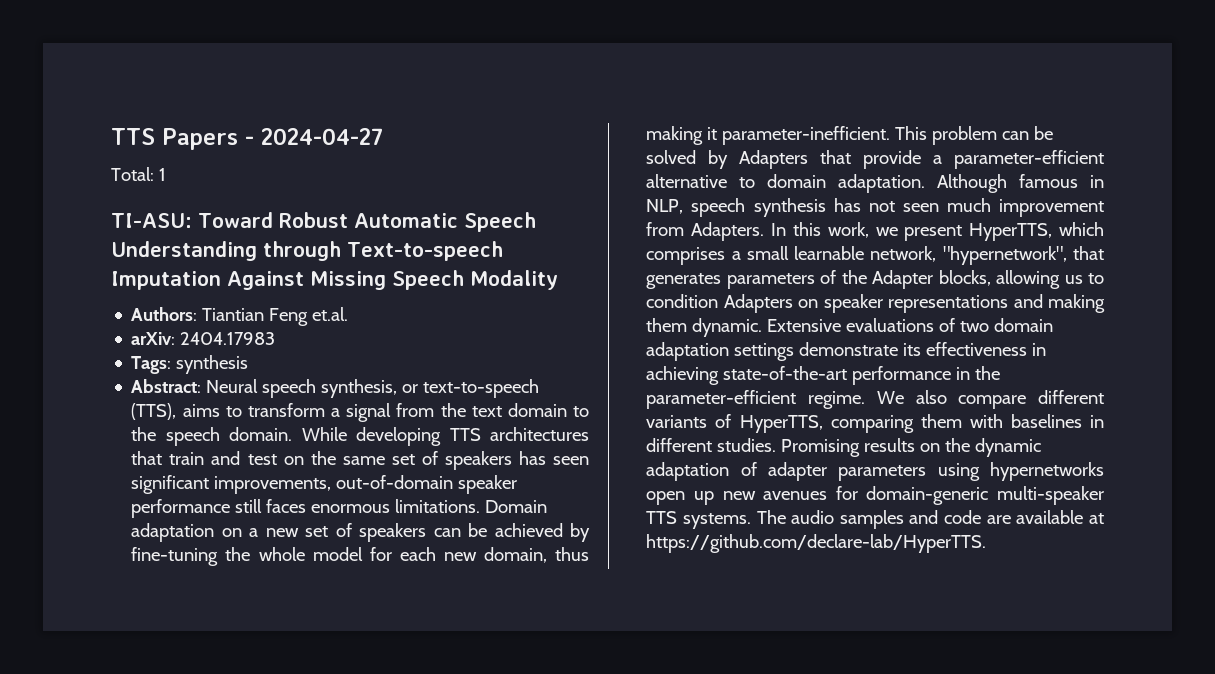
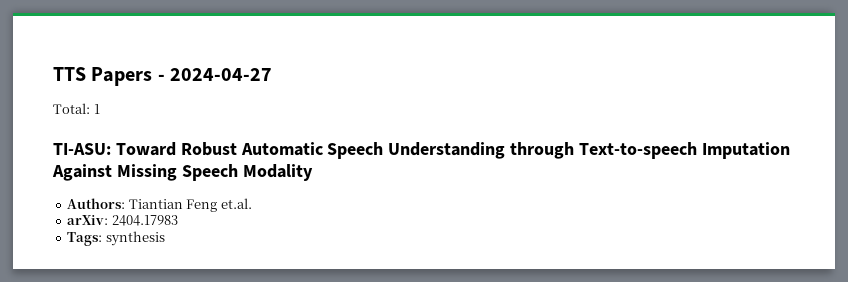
- Abstract: Neural speech synthesis, or text-to-speech (TTS), aims to transform a signal from the text domain to the speech domain. While developing TTS architectures that train and test on the same set of speakers has seen significant improvements, out-of-domain speaker performance still faces enormous limitations. Domain adaptation on a new set of speakers can be achieved by fine-tuning the whole model for each new domain, thus making it parameter-inefficient. This problem can be solved by Adapters that provide a parameter-efficient alternative to domain adaptation. Although famous in NLP, speech synthesis has not seen much improvement from Adapters. In this work, we present HyperTTS, which comprises a small learnable network, "hypernetwork", that generates parameters of the Adapter blocks, allowing us to condition Adapters on speaker representations and making them dynamic. Extensive evaluations of two domain adaptation settings demonstrate its effectiveness in achieving state-of-the-art performance in the parameter-efficient regime. We also compare different variants of HyperTTS, comparing them with baselines in different studies. Promising results on the dynamic adaptation of adapter parameters using hypernetworks open up new avenues for domain-generic multi-speaker TTS systems. The audio samples and code are available at https://github.com/declare-lab/HyperTTS.

